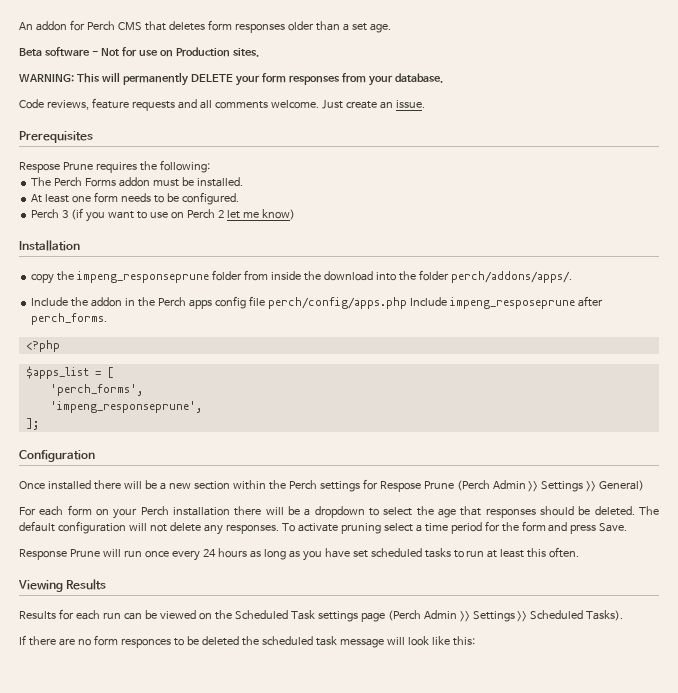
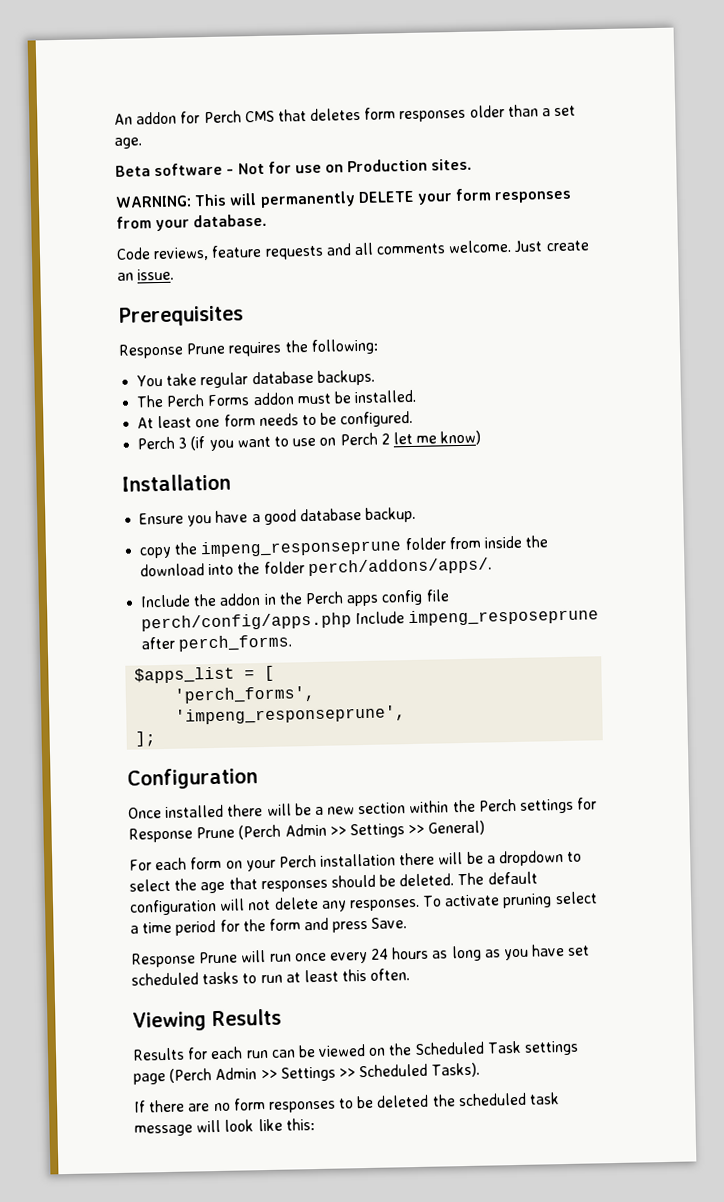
- Respose Prune requires the following:
+ Response Prune requires the following:
+ You take regular database backups.
+ Ensure you have a good database backup.
- <?php
- Once installed there will be a new section within the Perch settings for Respose Prune (Perch Admin >> Settings >> General)
+ Once installed there will be a new section within the Perch settings for Response Prune (Perch Admin >> Settings >> General)
- If there are no form responces to be deleted the scheduled task message will look like this:
+ If there are no form responses to be deleted the scheduled task message will look like this:

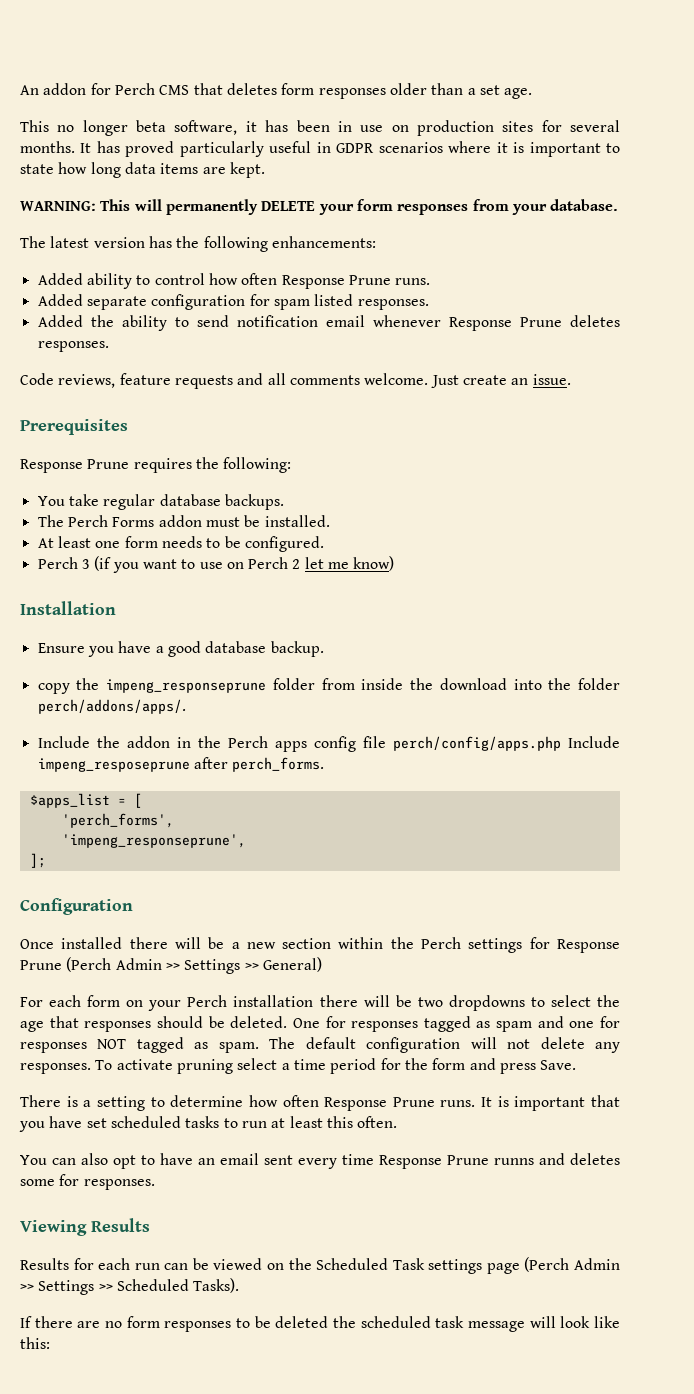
- Beta software - Not for use on Production sites.
+ This no longer beta software, it has been in use on production sites for several months. It has proved particularly useful in GDPR scenarios where it is important to state how long data items are kept.
+ The latest version has the following enhancements:
+ Added ability to control how often Response Prune runs.
+ Added separate configuration for spam listed responses.
+ Added the ability to send notification email whenever Response Prune deletes responses.
- For each form on your Perch installation there will be a dropdown to select the age that responses should be deleted.
+ For each form on your Perch installation there will be two dropdowns to select the age that responses should be deleted.
+ One for responses tagged as spam and one for responses NOT tagged as spam.
- Response Prune will run once every 24 hours as long as you have set scheduled tasks to run at least this often.
+ There is a setting to determine how often Response Prune runs. It is important that you have set scheduled tasks to run at least this often.
+ You can also opt to have an email sent every time Response Prune runns and deletes some for responses.

